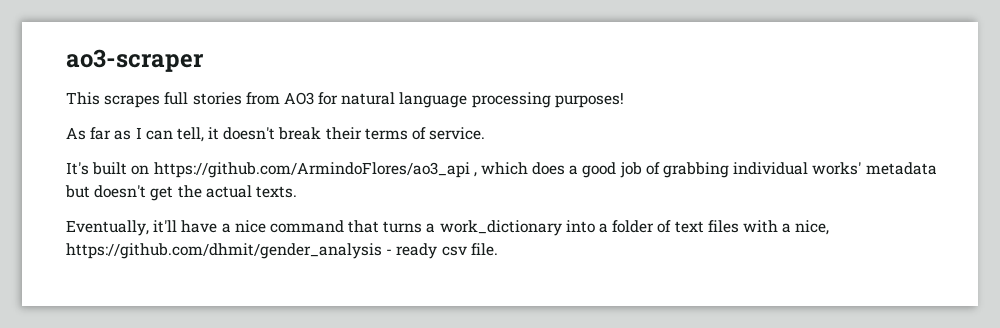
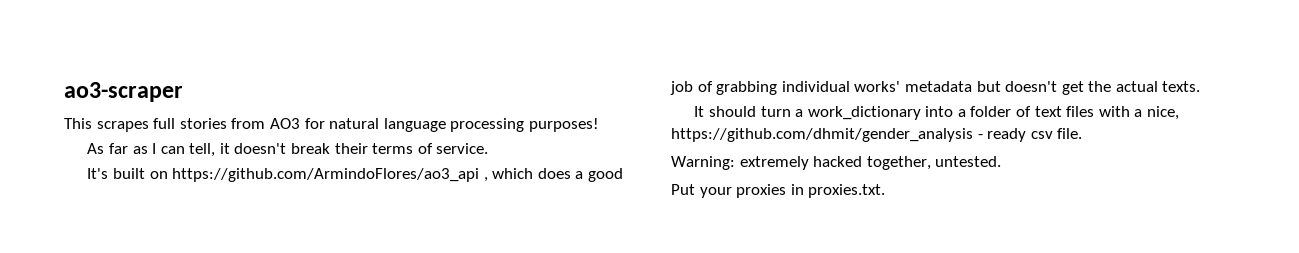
- Eventually, it'll have a nice command that turns a work_dictionary into a folder of text files with a nice, https://github.com/dhmit/gender_analysis - ready csv file.
+ It should turn a work_dictionary into a folder of text files with a nice, https://github.com/dhmit/gender_analysis - ready csv file.
+ Warning: extremely hacked together, untested.
+ Put your proxies in proxies.txt.

